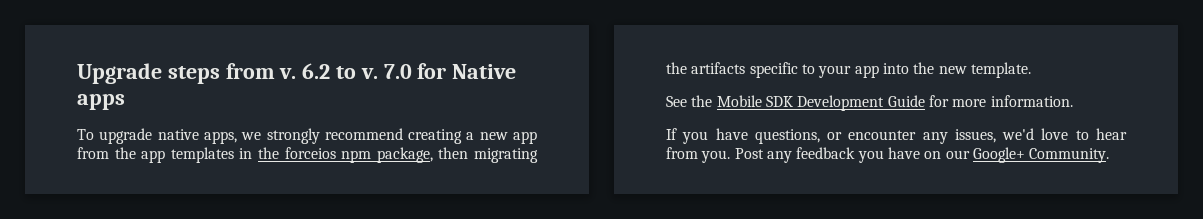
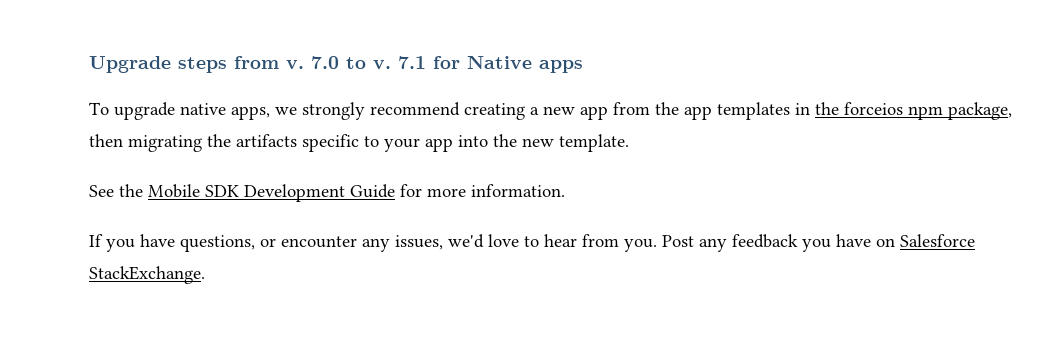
- 6.2 to v.
+ 7.0 to v.
- 7.0 for Native apps
+ 7.1 for Native apps
- Post any feedback you have on our Google+ Community.
+ Post any feedback you have on Salesforce StackExchange.

